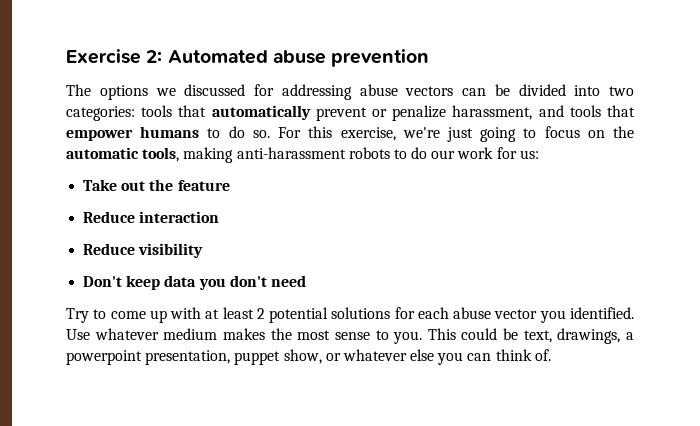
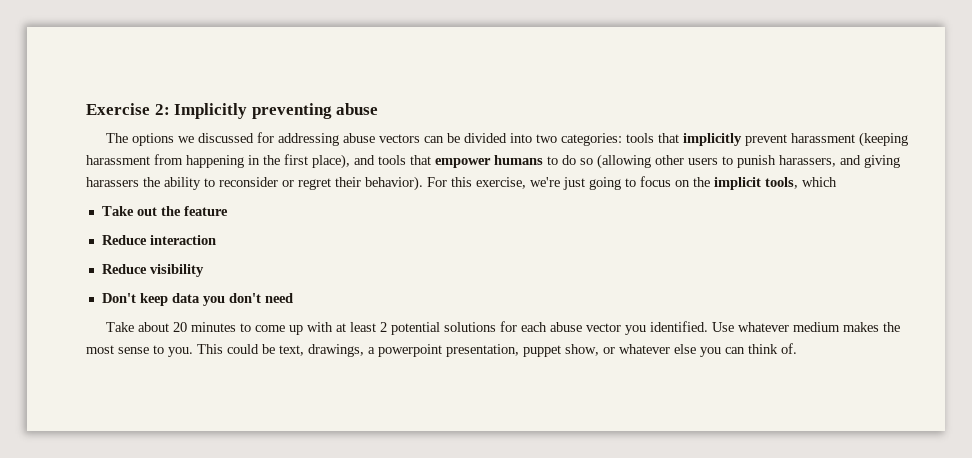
- Exercise 2: Automated abuse prevention
+ Exercise 2: Implicitly preventing abuse
- The options we discussed for addressing abuse vectors can be divided into two categories: tools that automatically prevent or penalize harassment, and tools that empower humans to do so.
+ The options we discussed for addressing abuse vectors can be divided into two categories: tools that implicitly prevent harassment (keeping harassment from happening in the first place), and tools that empower humans to do so (allowing other users to punish harassers, and giving harassers the ability to reconsider or regret their behavior).
- For this exercise, we're just going to focus on the automatic tools, making anti-harassment robots to do our work for us:
+ For this exercise, we're just going to focus on the implicit tools, which
- Try to come up with at least 2 potential solutions for each abuse vector you identified.
+ Take about 20 minutes to come up with at least 2 potential solutions for each abuse vector you identified.

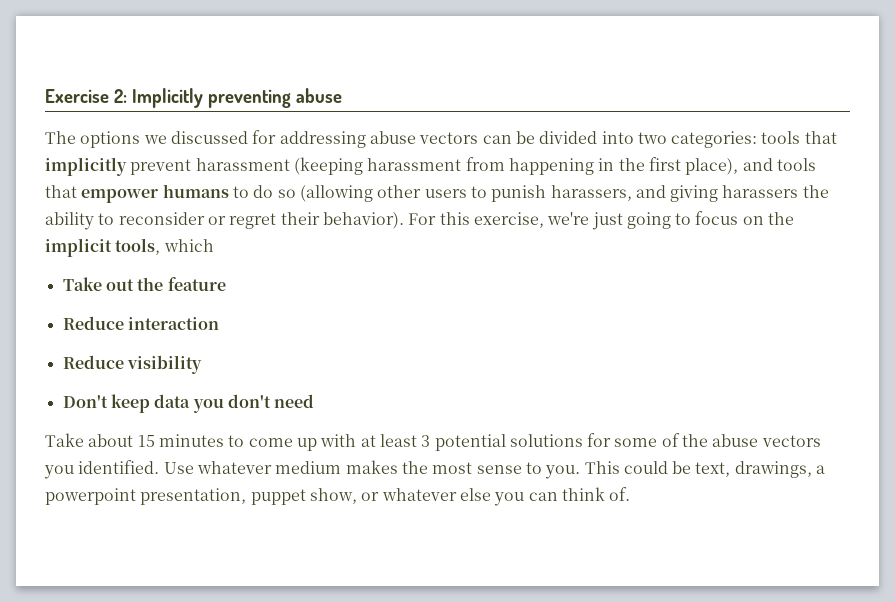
- Take about 20 minutes to come up with at least 2 potential solutions for each abuse vector you identified.
+ Take about 15 minutes to come up with at least 3 potential solutions for some of the abuse vectors you identified.

